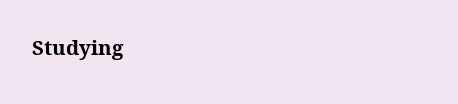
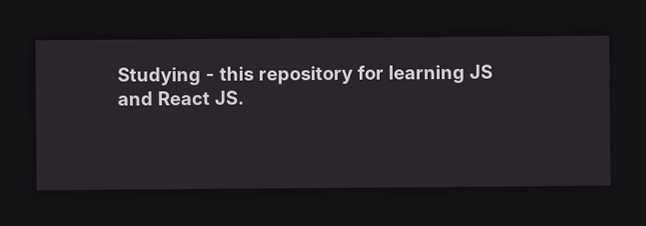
- Studying
+ Studying - this repository for learning JS and React JS.

